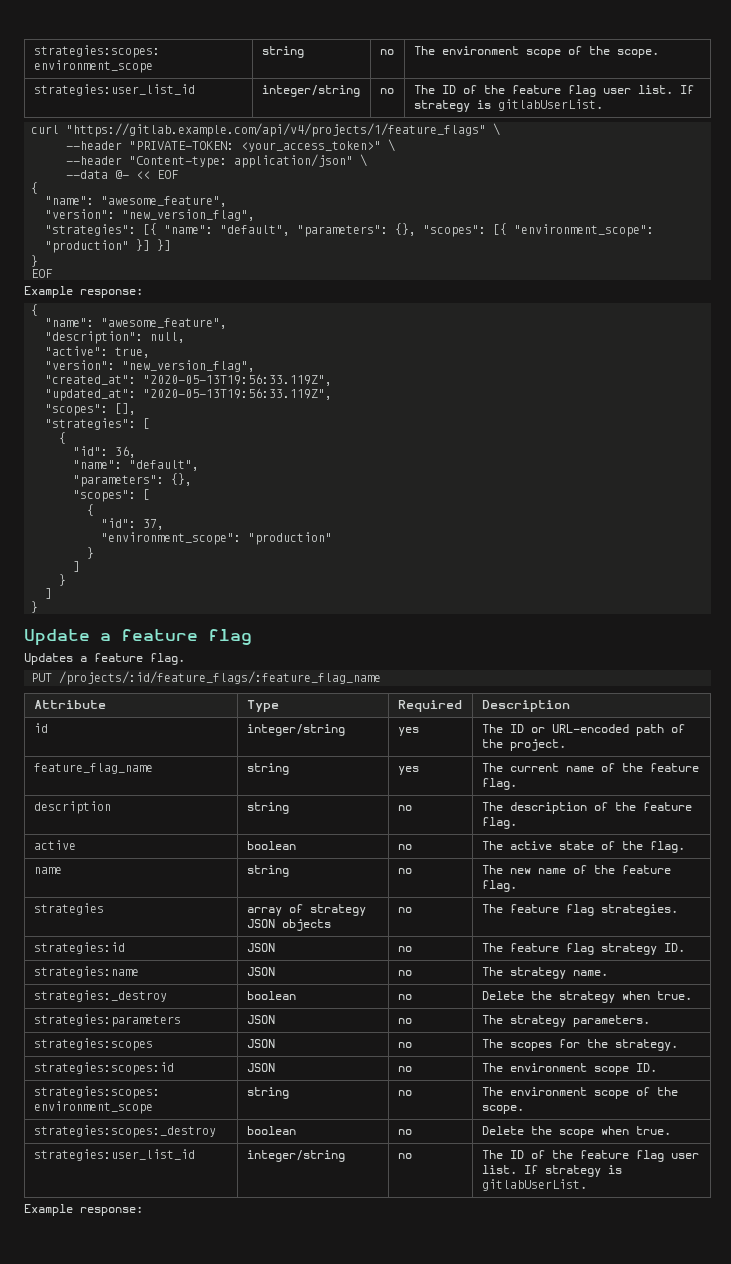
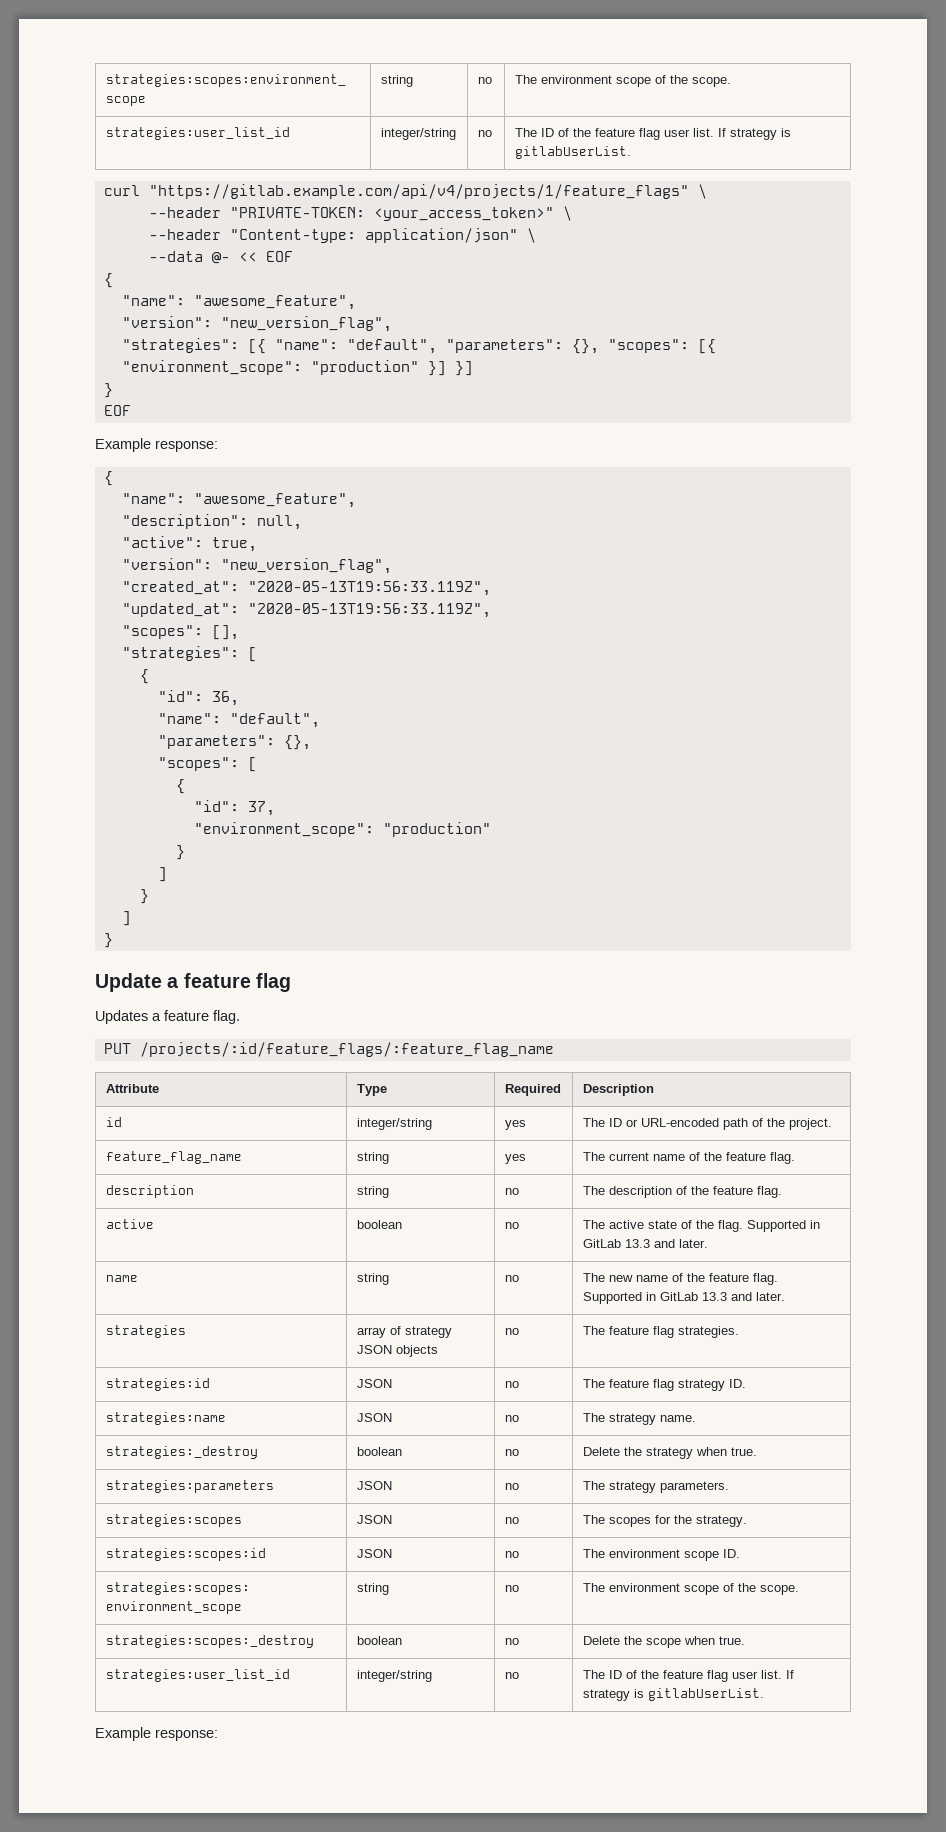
- active | boolean | no | The active state of the flag.
+ active | boolean | no | The active state of the flag. Supported in GitLab 13.3 and later.
- name | string | no | The new name of the feature flag.
+ name | string | no | The new name of the feature flag. Supported in GitLab 13.3 and later.

